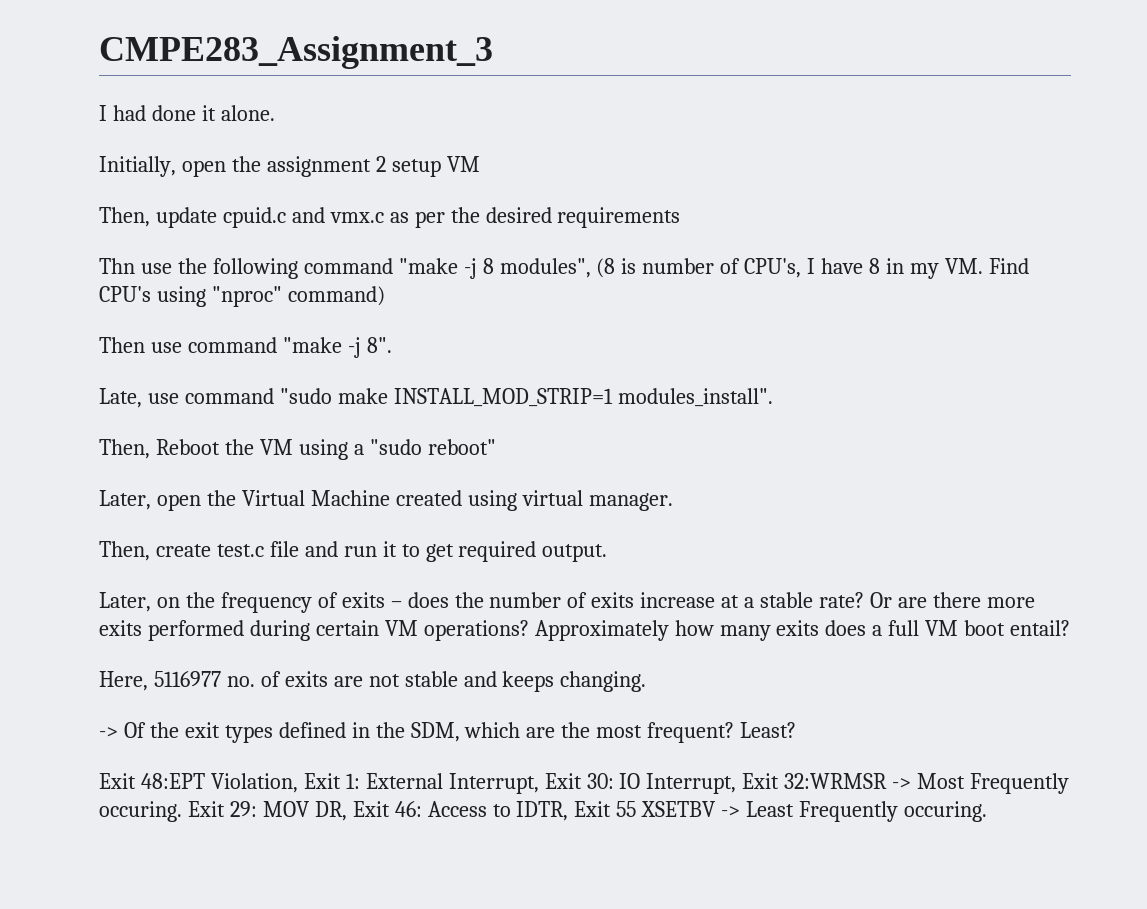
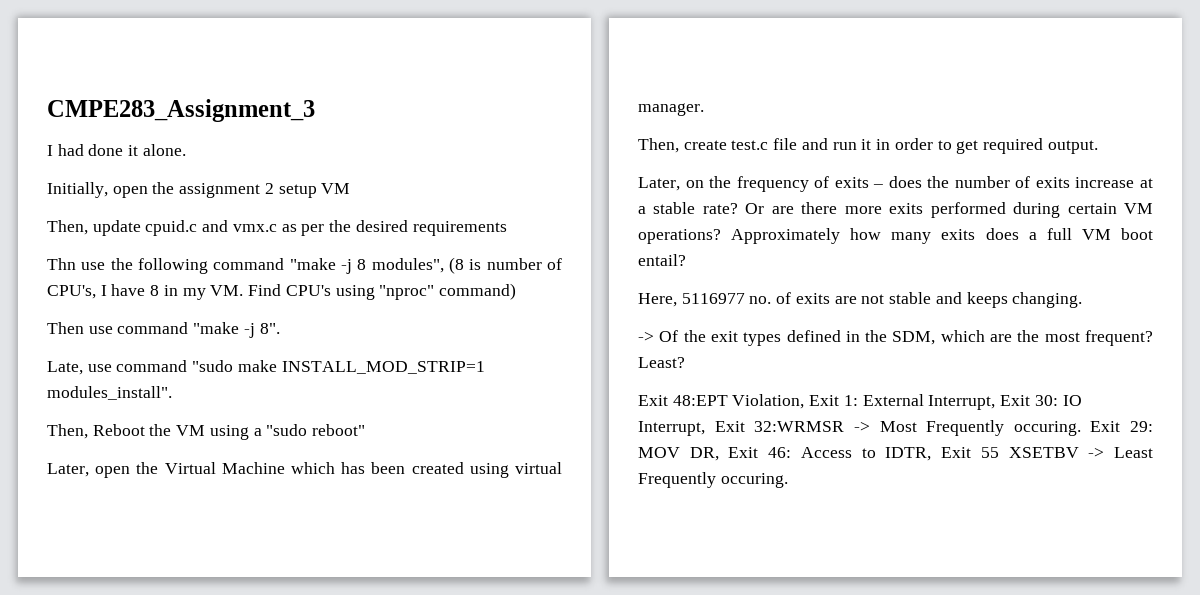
- Later, open the Virtual Machine created using virtual manager.
+ Later, open the Virtual Machine which has been created using virtual manager.
- Then, create test.c file and run it to get required output.
+ Then, create test.c file and run it in order to get required output.

